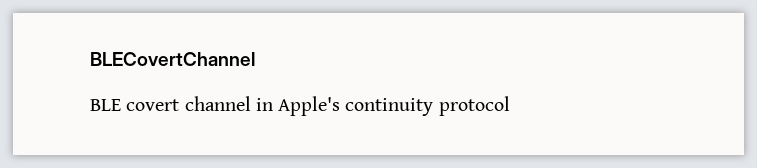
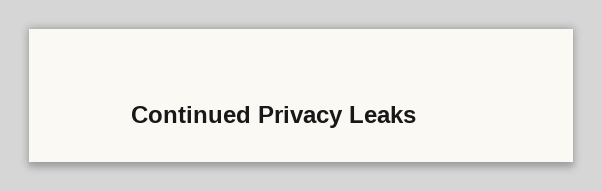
- BLECovertChannel
- BLE covert channel in Apple's continuity protocol
+ Continued Privacy Leaks

